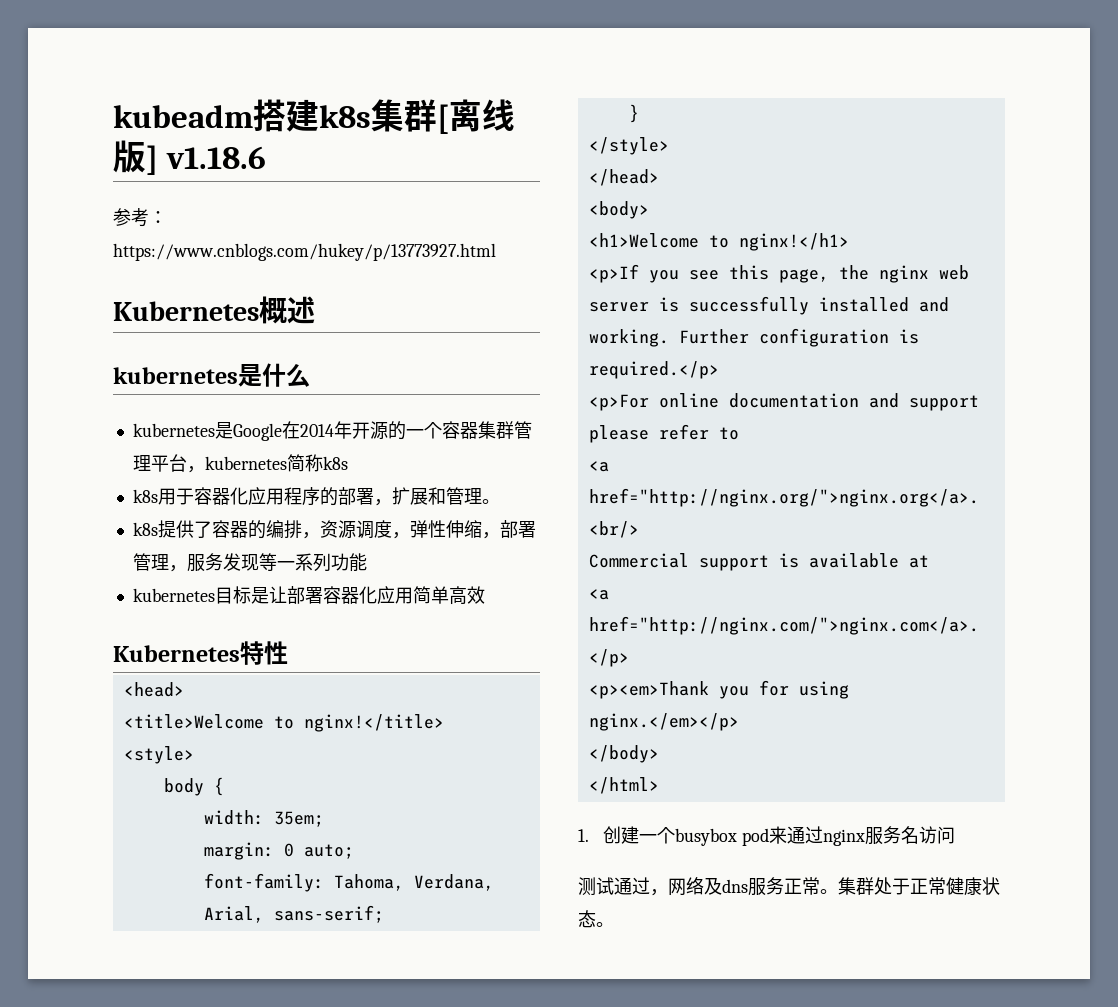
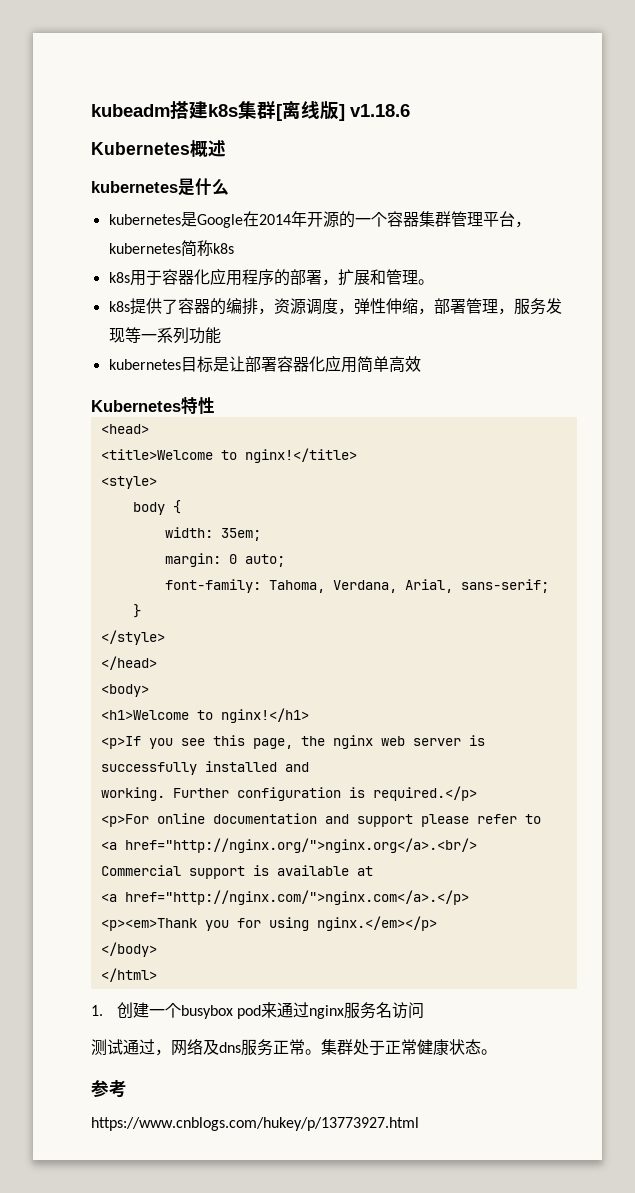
- 参考：https://www.cnblogs.com/hukey/p/13773927.html
+ 参考
+ https://www.cnblogs.com/hukey/p/13773927.html

